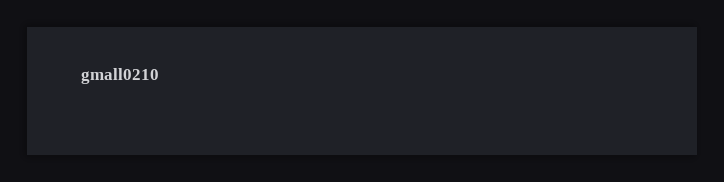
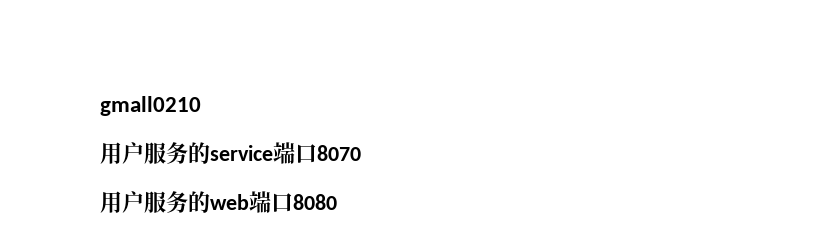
+ 用户服务的service端口8070
+ 用户服务的web端口8080

